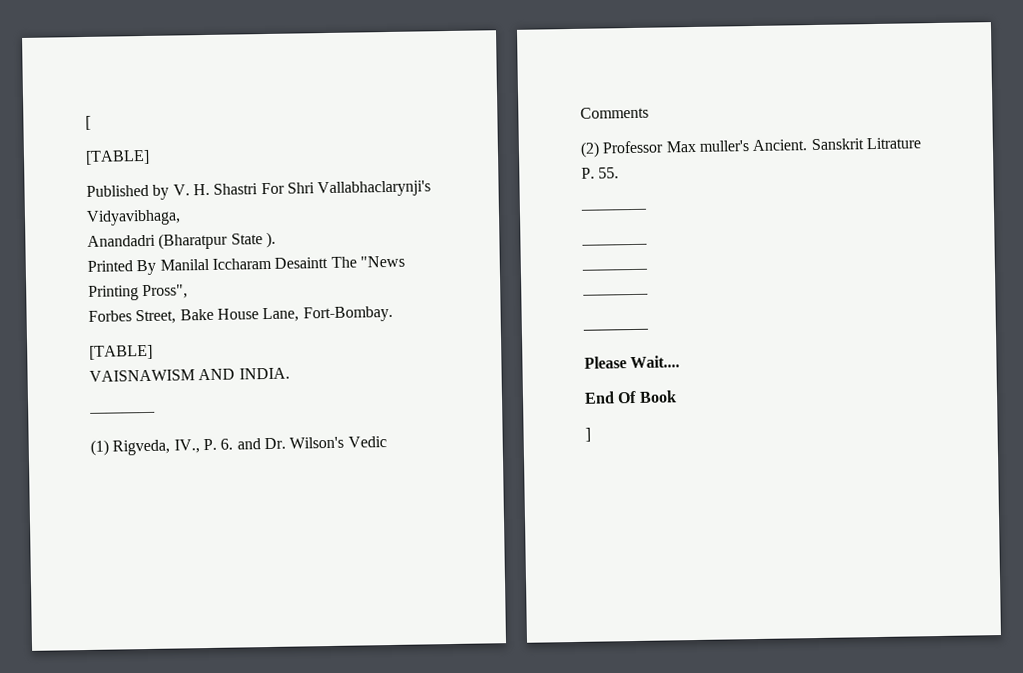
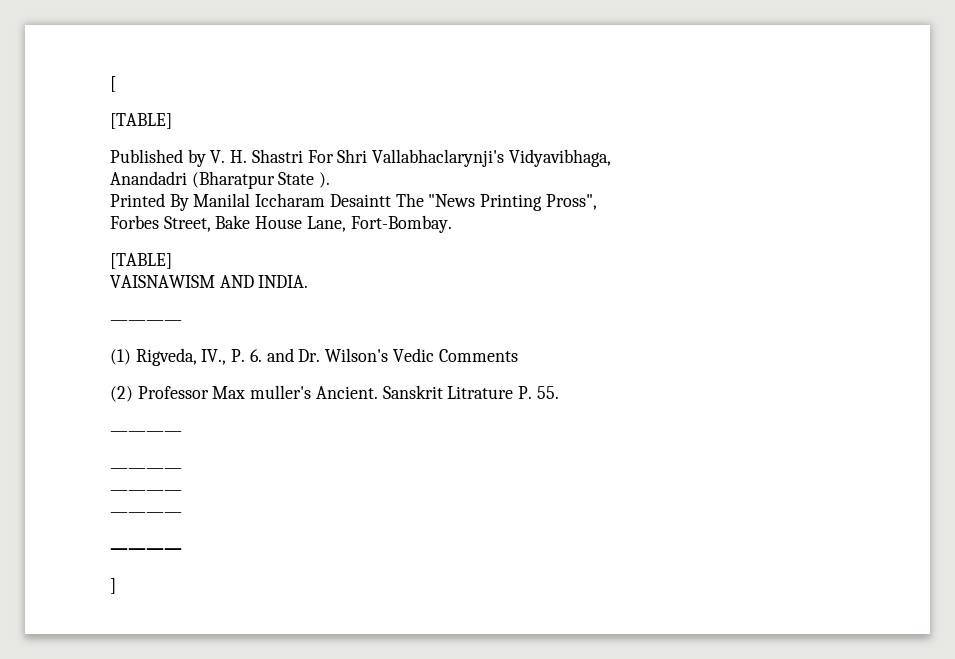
- Please Wait....
- End Of Book

